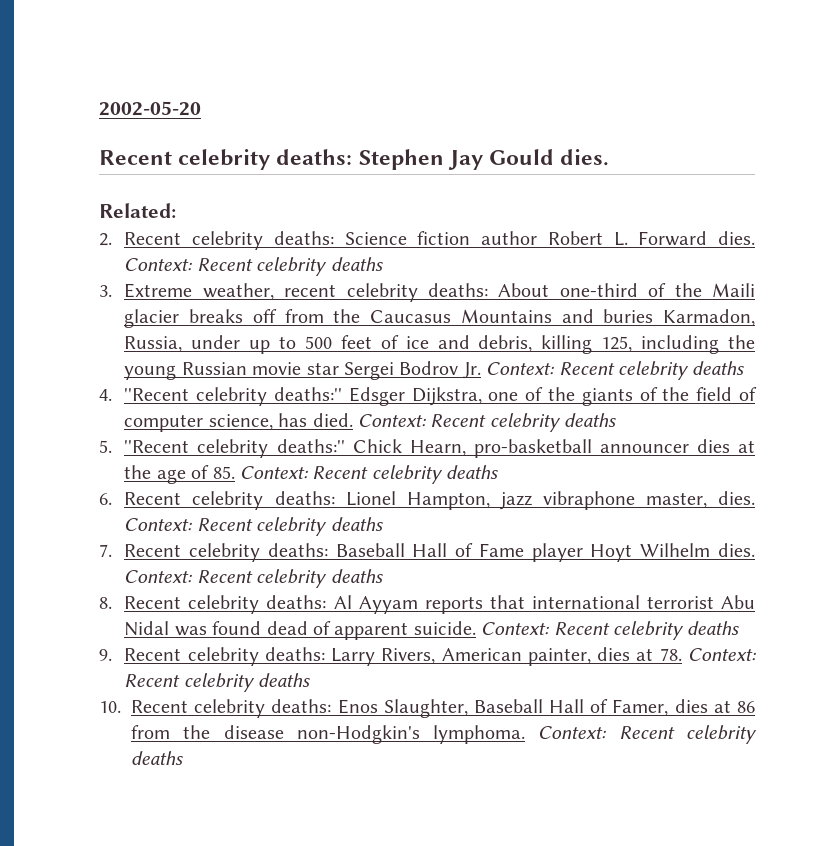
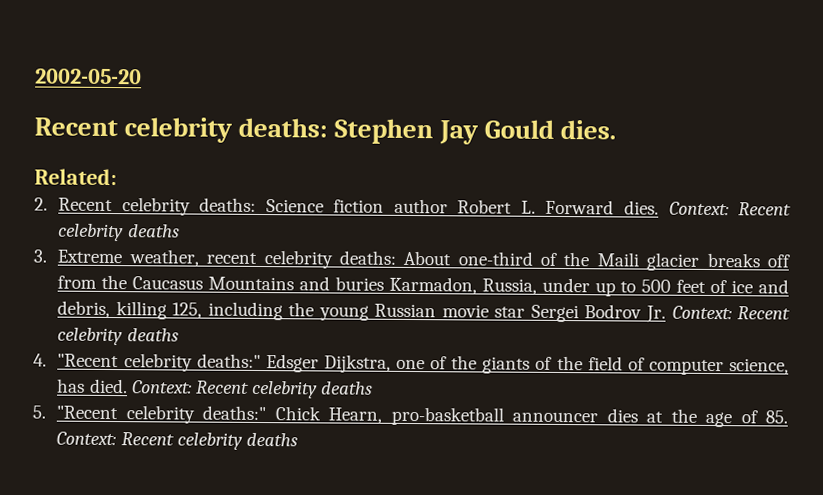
- 4. ''Recent celebrity deaths:'' Edsger Dijkstra, one of the giants of the field of computer science, has died.
+ 4. "Recent celebrity deaths:" Edsger Dijkstra, one of the giants of the field of computer science, has died.
- 5. ''Recent celebrity deaths:'' Chick Hearn, pro-basketball announcer dies at the age of 85. Context: Recent celebrity deaths
+ 5. "Recent celebrity deaths:" Chick Hearn, pro-basketball announcer dies at the age of 85. Context: Recent celebrity deaths
- 6. Recent celebrity deaths: Lionel Hampton, jazz vibraphone master, dies. Context: Recent celebrity deaths
- 7. Recent celebrity deaths: Baseball Hall of Fame player Hoyt Wilhelm dies. Context: Recent celebrity deaths
- 8. Recent celebrity deaths: Al Ayyam reports that international terrorist Abu Nidal was found dead of apparent suicide. Context: Recent celebrity deaths
- 9. Recent celebrity deaths: Larry Rivers, American painter, dies at 78. Context: Recent celebrity deaths
- 10. Recent celebrity deaths: Enos Slaughter, Baseball Hall of Famer, dies at 86 from the disease non-Hodgkin's lymphoma. Context: Recent celebrity deaths

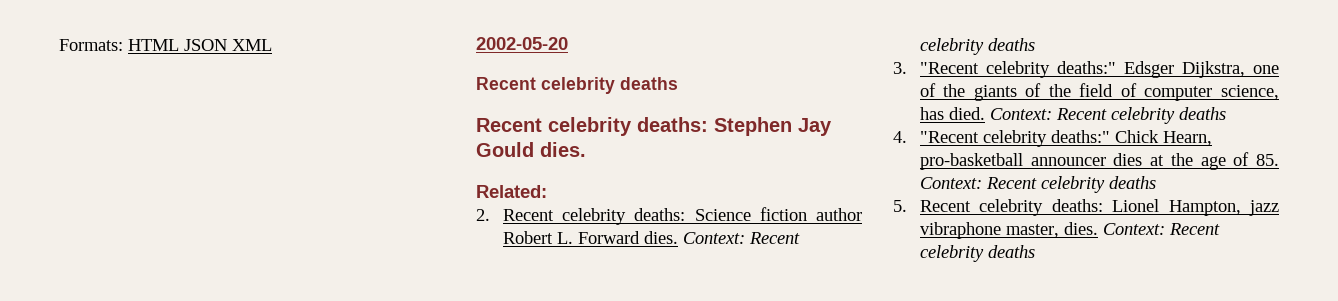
+ Formats: HTML JSON XML
  2002-05-20
+ Recent celebrity deaths
- 3. Extreme weather, recent celebrity deaths: About one-third of the Maili glacier breaks off from the Caucasus Mountains and buries Karmadon, Russia, under up to 500 feet of ice and debris, killing 125, including the young Russian movie star Sergei Bodrov Jr. Context: Recent celebrity deaths
- 4. "Recent celebrity deaths:" Edsger Dijkstra, one of the giants of the field of computer science, has died.
+ 3. "Recent celebrity deaths:" Edsger Dijkstra, one of the giants of the field of computer science, has died.
- 5. "Recent celebrity deaths:" Chick Hearn, pro-basketball announcer dies at the age of 85. Context: Recent celebrity deaths
+ 4. "Recent celebrity deaths:" Chick Hearn, pro-basketball announcer dies at the age of 85. Context: Recent celebrity deaths
+ 5. Recent celebrity deaths: Lionel Hampton, jazz vibraphone master, dies. Context: Recent celebrity deaths

